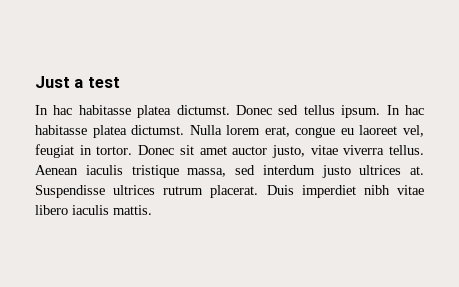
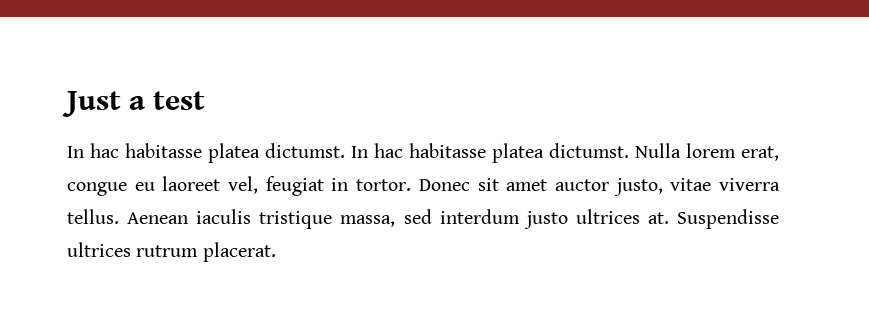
- Donec sed tellus ipsum.
- Duis imperdiet nibh vitae libero iaculis mattis.

